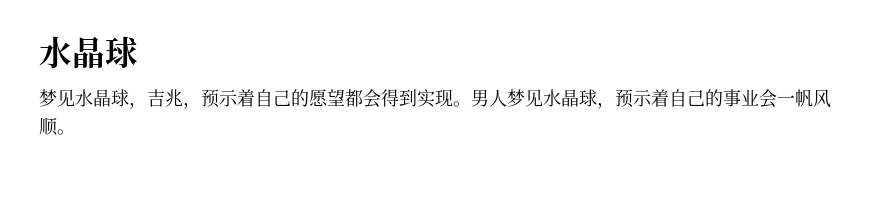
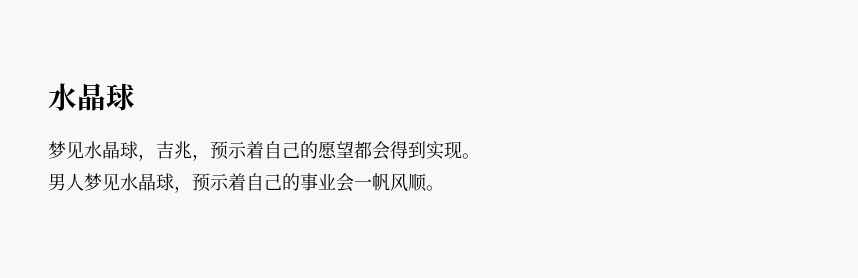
- 梦见水晶球，吉兆，预示着自己的愿望都会得到实现。男人梦见水晶球，预示着自己的事业会一帆风顺。
+ 梦见水晶球，吉兆，预示着自己的愿望都会得到实现。
+ 男人梦见水晶球，预示着自己的事业会一帆风顺。

